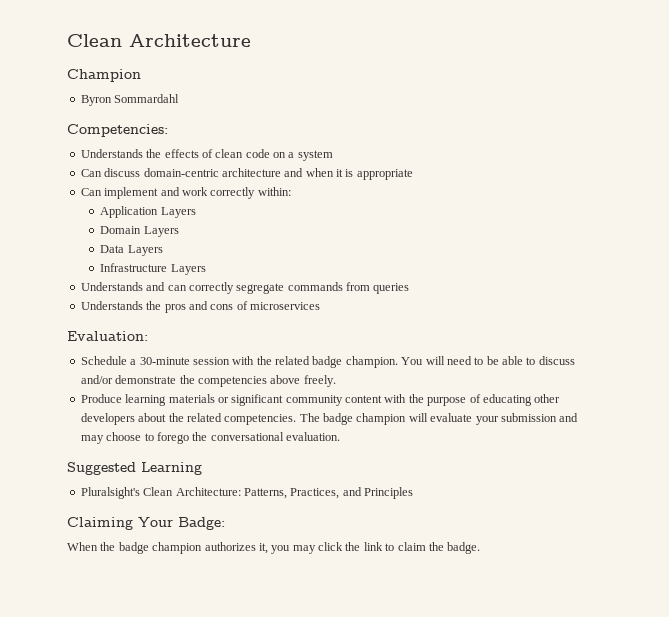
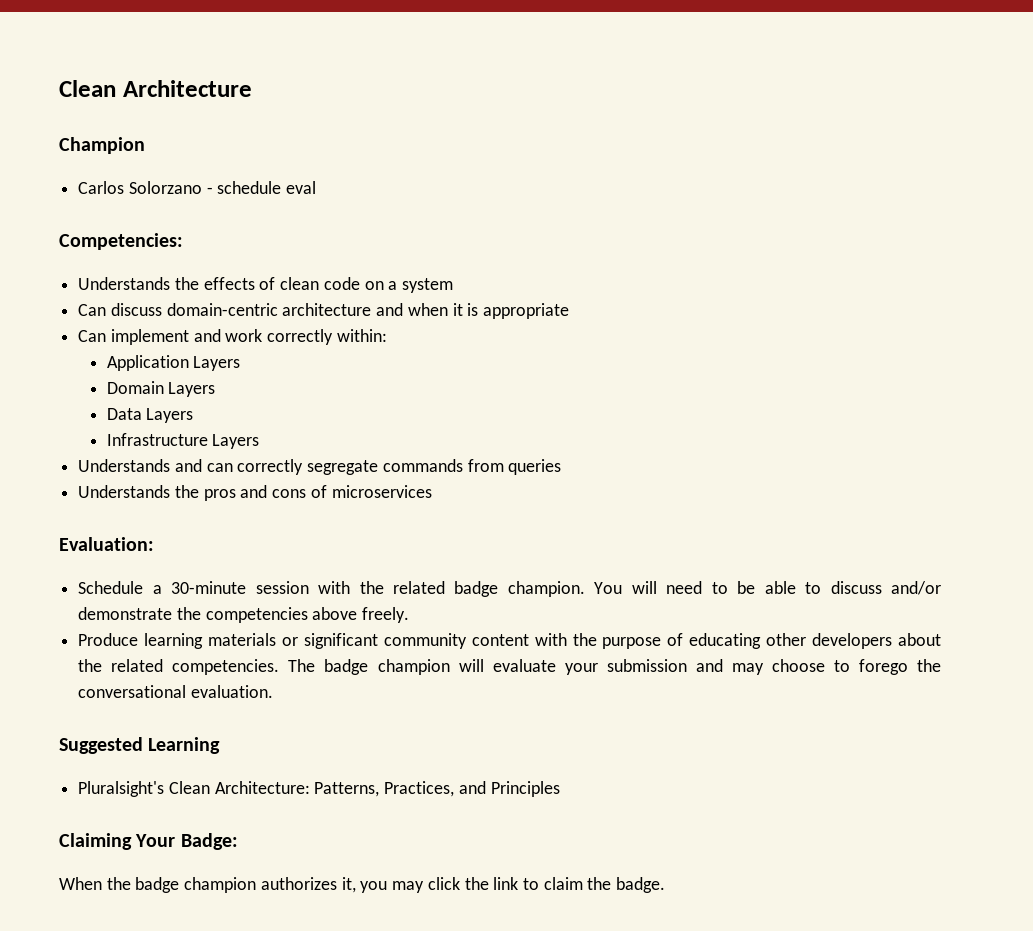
- Byron Sommardahl
+ Carlos Solorzano - schedule eval

